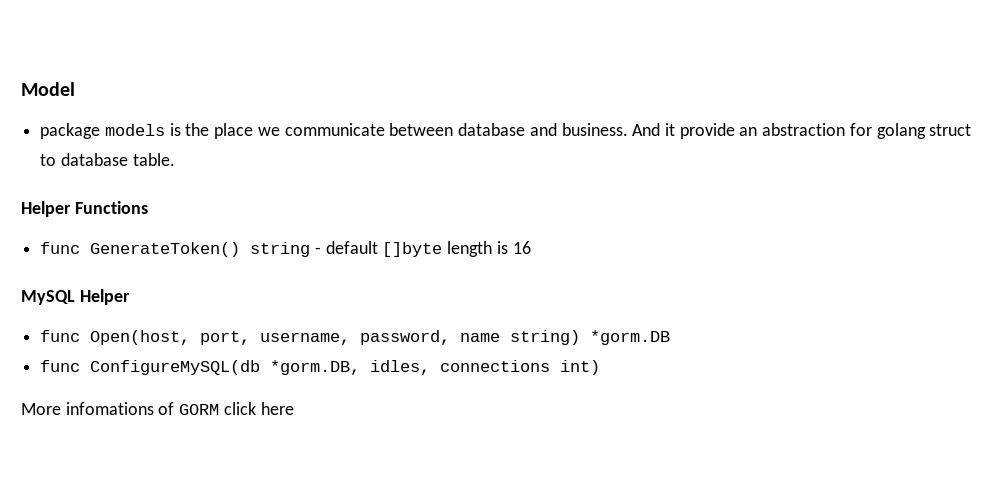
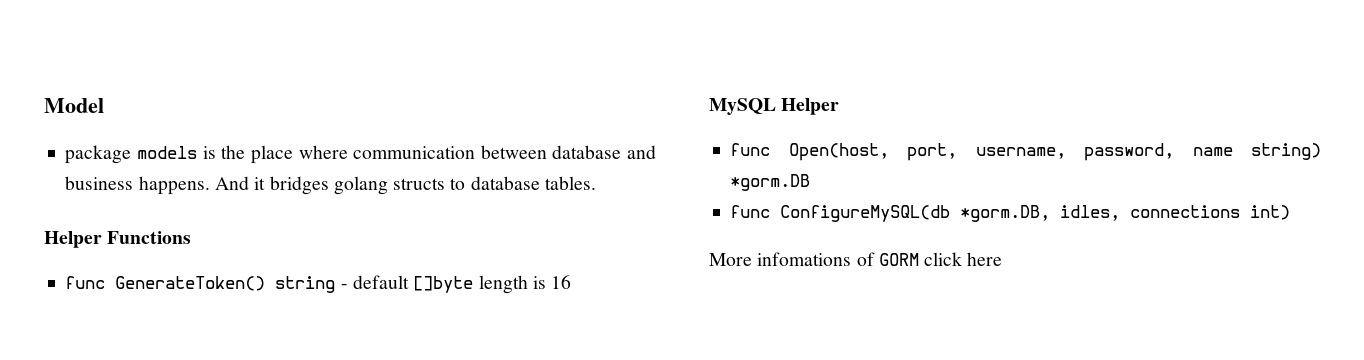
- package models is the place we communicate between database and business. And it provide an abstraction for golang struct to database table.
+ package models is the place where communication between database and business happens. And it bridges golang structs to database tables.

